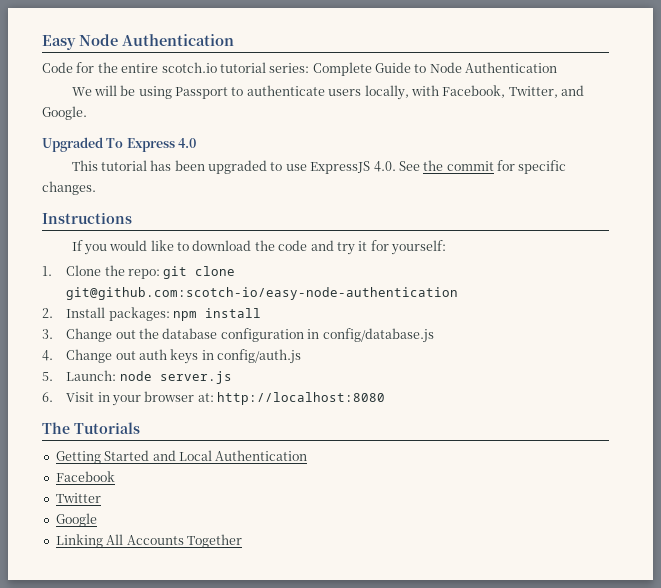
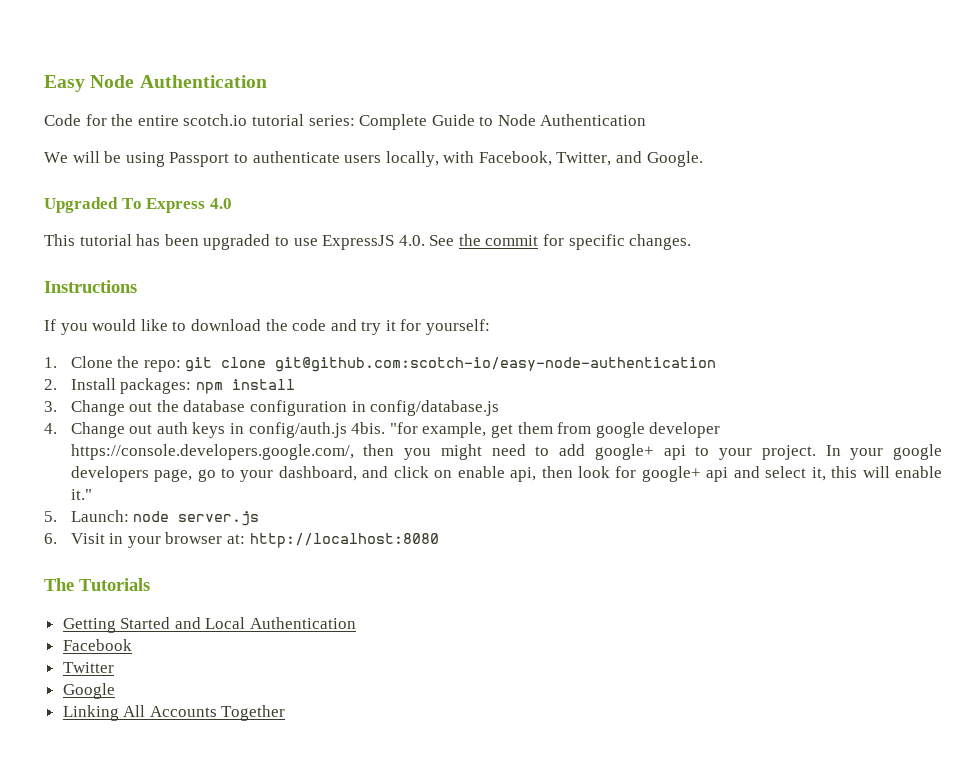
- 4. Change out auth keys in config/auth.js
+ 4. Change out auth keys in config/auth.js 4bis. "for example, get them from google developer https://console.developers.google.com/, then you might need to add google+ api to your project. In your google developers page, go to your dashboard, and click on enable api, then look for google+ api and select it, this will enable it."

